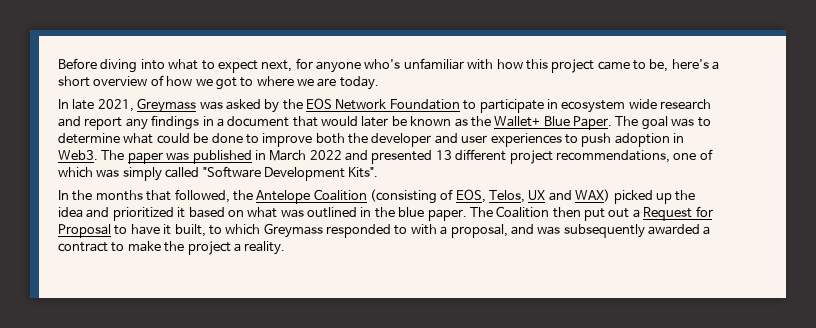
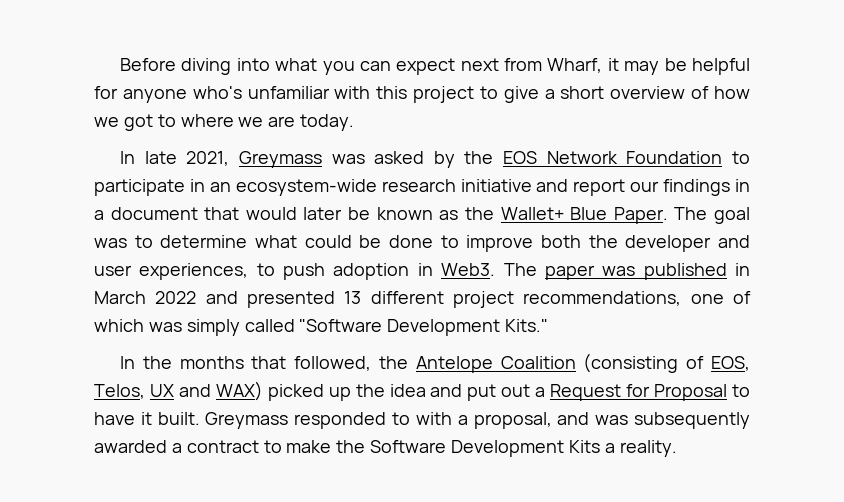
- Before diving into what to expect next, for anyone who's unfamiliar with how this project came to be, here's a short overview of how we got to where we are today.
+ Before diving into what you can expect next from Wharf, it may be helpful for anyone who's unfamiliar with this project to give a short overview of how we got to where we are today.
- In late 2021, Greymass was asked by the EOS Network Foundation to participate in ecosystem wide research and report any findings in a document that would later be known as the Wallet+ Blue Paper.
+ In late 2021, Greymass was asked by the EOS Network Foundation to participate in an ecosystem-wide research initiative and report our findings in a document that would later be known as the Wallet+ Blue Paper.
- The goal was to determine what could be done to improve both the developer and user experiences to push adoption in Web3.
+ The goal was to determine what could be done to improve both the developer and user experiences, to push adoption in Web3.
- The paper was published in March 2022 and presented 13 different project recommendations, one of which was simply called "Software Development Kits".
+ The paper was published in March 2022 and presented 13 different project recommendations, one of which was simply called "Software Development Kits."
- In the months that followed, the Antelope Coalition (consisting of EOS, Telos, UX and WAX) picked up the idea and prioritized it based on what was outlined in the blue paper. The Coalition then put out a Request for Proposal to have it built, to which Greymass responded to with a proposal, and was subsequently awarded a contract to make the project a reality.
+ In the months that followed, the Antelope Coalition (consisting of EOS, Telos, UX and WAX) picked up the idea and put out a Request for Proposal to have it built. Greymass responded to with a proposal, and was subsequently awarded a contract to make the Software Development Kits a reality.

